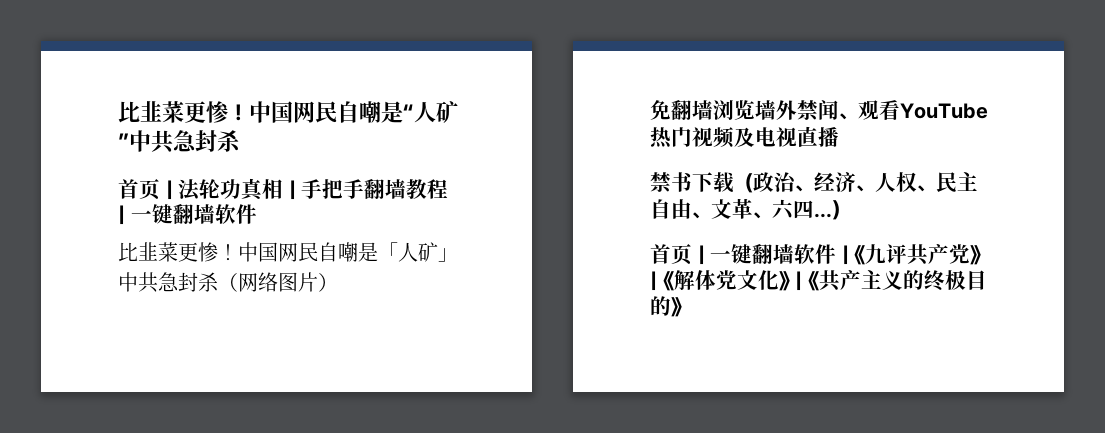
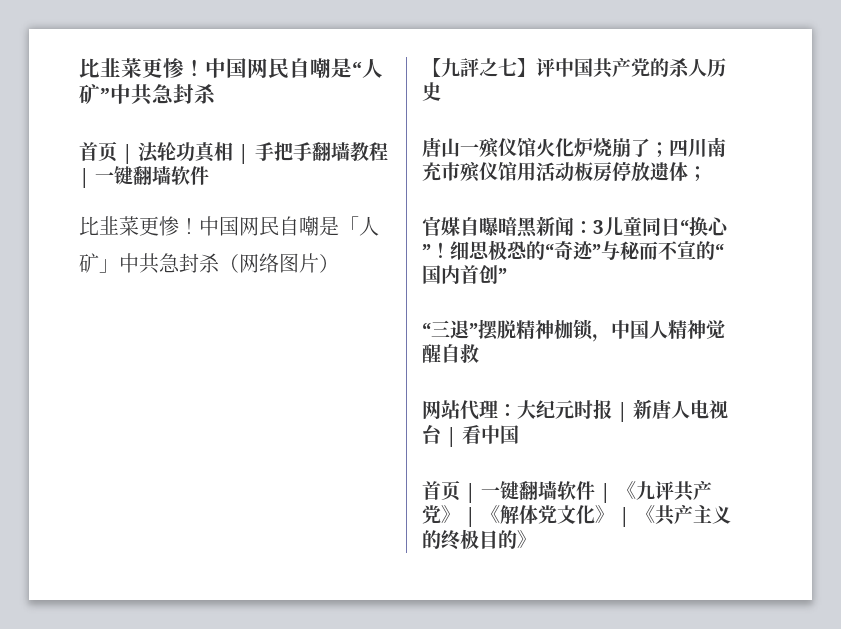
- 免翻墙浏览墙外禁闻、观看YouTube热门视频及电视直播
- 禁书下载（政治、经济、人权、民主自由、文革、六四...）
+ 【九評之七】评中国共产党的杀人历史
+ 唐山一殡仪馆火化炉烧崩了；四川南充市殡仪馆用活动板房停放遗体；
+ 官媒自曝暗黑新闻：3儿童同日“换心”！细思极恐的“奇迹”与秘而不宣的“国内首创”
+ “三退”摆脱精神枷锁，中国人精神觉醒自救
+ 网站代理：大纪元时报 | 新唐人电视台 | 看中国

